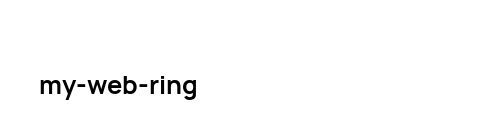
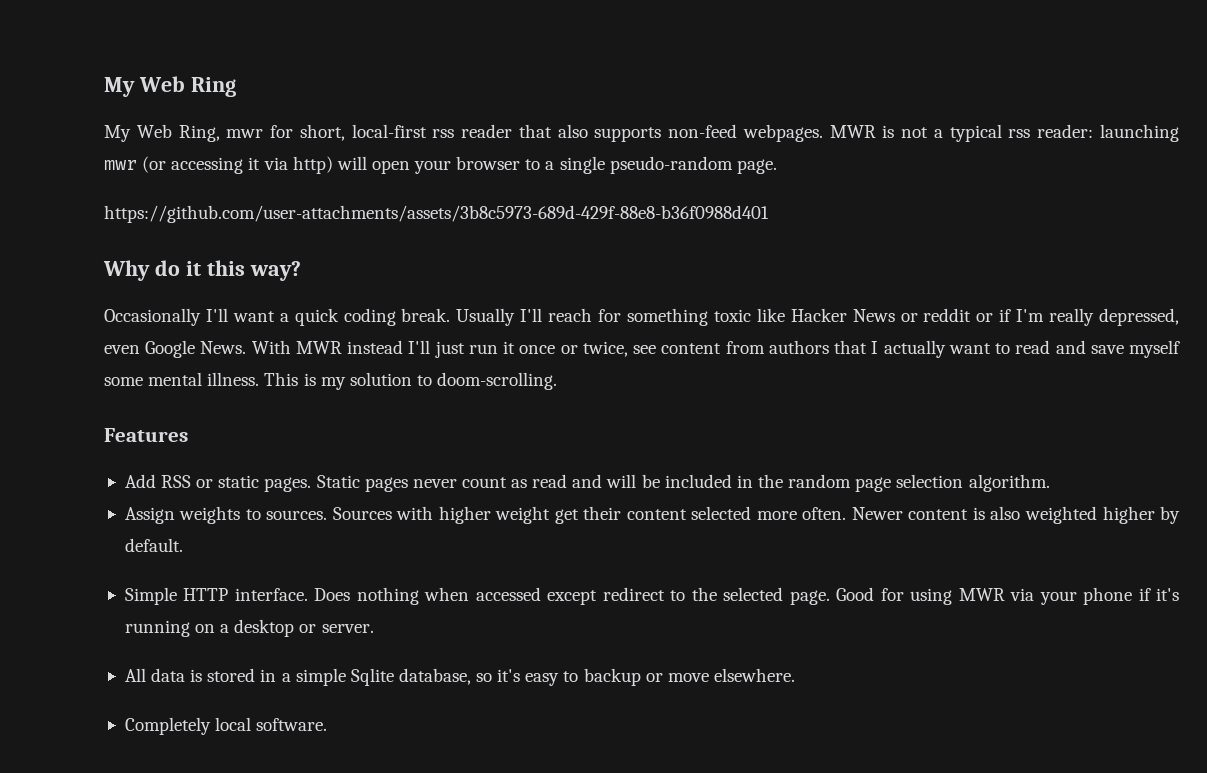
- my-web-ring
+ My Web Ring
+ My Web Ring, mwr for short, local-first rss reader that also supports non-feed webpages. MWR is not a typical rss reader: launching mwr (or accessing it via http) will open your browser to a single pseudo-random page.
+ https://github.com/user-attachments/assets/3b8c5973-689d-429f-88e8-b36f0988d401
+ Why do it this way?
+ Occasionally I'll want a quick coding break. Usually I'll reach for something toxic like Hacker News or reddit or if I'm really depressed, even Google News. With MWR instead I'll just run it once or twice, see content from authors that I actually want to read and save myself some mental illness. This is my solution to doom-scrolling.
+ Features
+ Add RSS or static pages. Static pages never count as read and will be included in the random page selection algorithm.
+ Assign weights to sources. Sources with higher weight get their content selected more often. Newer content is also weighted higher by default.
+ Simple HTTP interface. Does nothing when accessed except redirect to the selected page. Good for using MWR via your phone if it's running on a desktop or server.
+ All data is stored in a simple Sqlite database, so it's easy to backup or move elsewhere.
+ Completely local software.

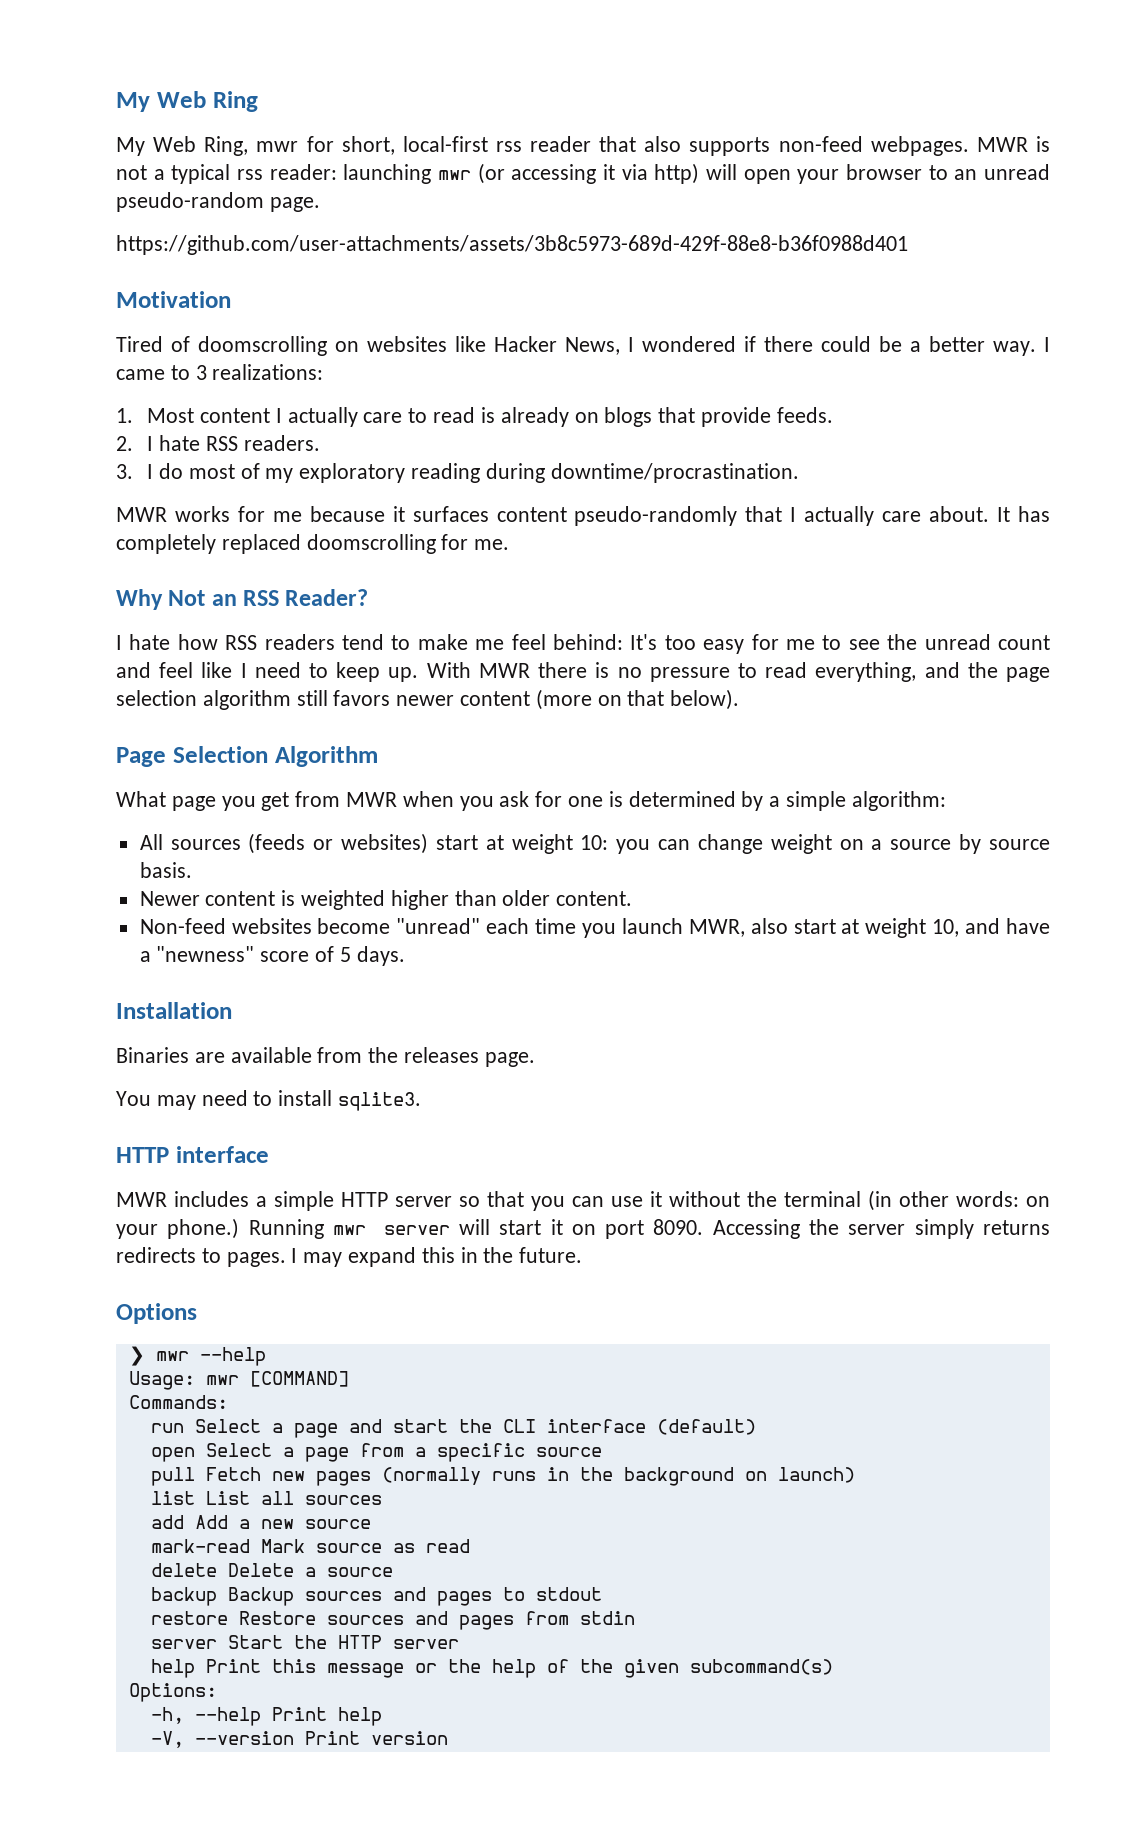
- MWR is not a typical rss reader: launching mwr (or accessing it via http) will open your browser to a single pseudo-random page.
+ MWR is not a typical rss reader: launching mwr (or accessing it via http) will open your browser to an unread pseudo-random page.
- Why do it this way?
- Occasionally I'll want a quick coding break. Usually I'll reach for something toxic like Hacker News or reddit or if I'm really depressed, even Google News. With MWR instead I'll just run it once or twice, see content from authors that I actually want to read and save myself some mental illness. This is my solution to doom-scrolling.
- Features
- Add RSS or static pages. Static pages never count as read and will be included in the random page selection algorithm.
- Assign weights to sources. Sources with higher weight get their content selected more often. Newer content is also weighted higher by default.
- Simple HTTP interface. Does nothing when accessed except redirect to the selected page. Good for using MWR via your phone if it's running on a desktop or server.
- All data is stored in a simple Sqlite database, so it's easy to backup or move elsewhere.
- Completely local software.
+ Motivation
+ Tired of doomscrolling on websites like Hacker News, I wondered if there could be a better way. I came to 3 realizations:
+ 1. Most content I actually care to read is already on blogs that provide feeds.
+ 2. I hate RSS readers.
+ 3. I do most of my exploratory reading during downtime/procrastination.
+ MWR works for me because it surfaces content pseudo-randomly that I actually care about. It has completely replaced doomscrolling for me.
+ Why Not an RSS Reader?
+ I hate how RSS readers tend to make me feel behind: It's too easy for me to see the unread count and feel like I need to keep up. With MWR there is no pressure to read everything, and the page selection algorithm still favors newer content (more on that below).
+ Page Selection Algorithm
+ What page you get from MWR when you ask for one is determined by a simple algorithm:
+ All sources (feeds or websites) start at weight 10: you can change weight on a source by source basis.
+ Newer content is weighted higher than older content.
+ Non-feed websites become "unread" each time you launch MWR, also start at weight 10, and have a "newness" score of 5 days.
+ Installation
+ Binaries are available from the releases page.
+ You may need to install sqlite3.
+ HTTP interface
+ MWR includes a simple HTTP server so that you can use it without the terminal (in other words: on your phone.) Running mwr server will start it on port 8090. Accessing the server simply returns redirects to pages. I may expand this in the future.
+ Options
+ ❯ mwr --help
+ Usage: mwr [COMMAND]
+ Commands:
+ run Select a page and start the CLI interface (default)
+ open Select a page from a specific source
+ pull Fetch new pages (normally runs in the background on launch)
+ list List all sources
+ add Add a new source
+ mark-read Mark source as read
+ delete Delete a source
+ backup Backup sources and pages to stdout
+ restore Restore sources and pages from stdin
+ server Start the HTTP server
+ help Print this message or the help of the given subcommand(s)
+ Options:
+ -h, --help Print help
+ -V, --version Print version

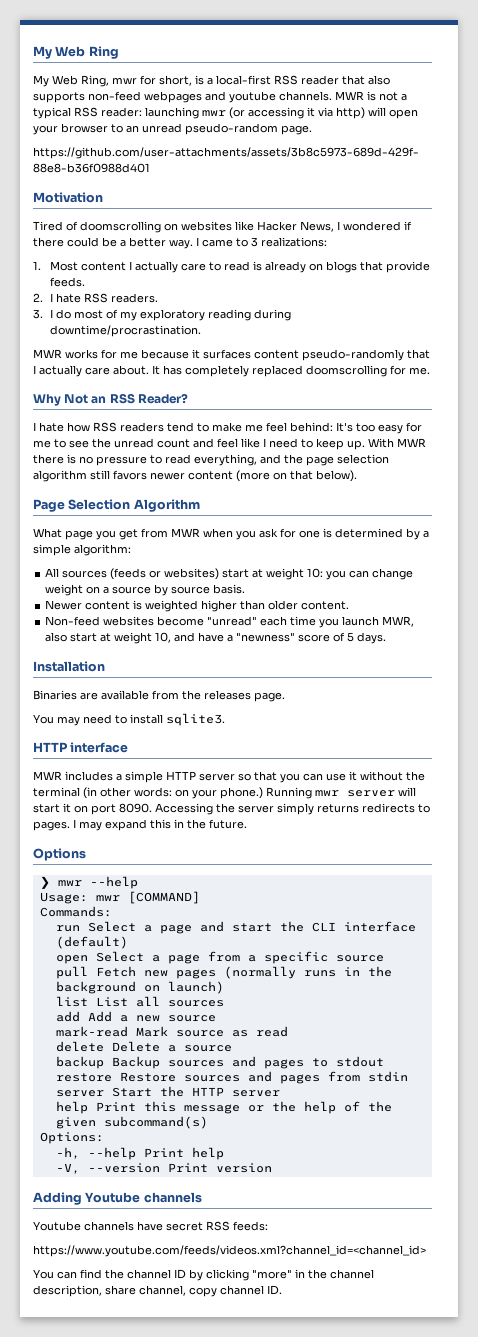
- My Web Ring, mwr for short, local-first rss reader that also supports non-feed webpages.
+ My Web Ring, mwr for short, is a local-first RSS reader that also supports non-feed webpages and youtube channels.
- MWR is not a typical rss reader: launching mwr (or accessing it via http) will open your browser to an unread pseudo-random page.
+ MWR is not a typical RSS reader: launching mwr (or accessing it via http) will open your browser to an unread pseudo-random page.
+ Adding Youtube channels
+ Youtube channels have secret RSS feeds:
+ https://www.youtube.com/feeds/videos.xml?channel_id=<channel_id>
+ You can find the channel ID by clicking "more" in the channel description, share channel, copy channel ID.

